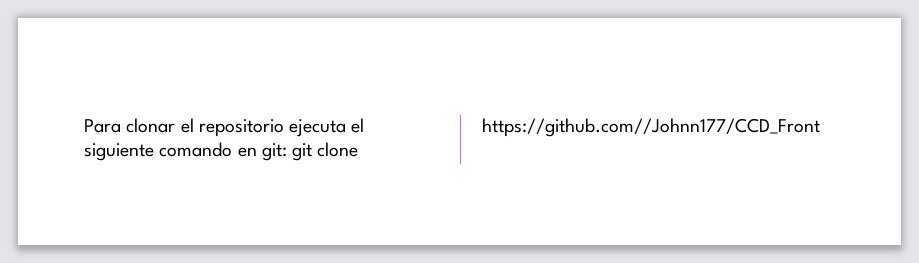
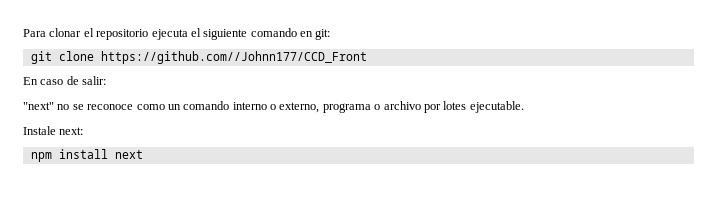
- Para clonar el repositorio ejecuta el siguiente comando en git: git clone https://github.com//Johnn177/CCD_Front
+ Para clonar el repositorio ejecuta el siguiente comando en git:
+ git clone https://github.com//Johnn177/CCD_Front
+ En caso de salir:
+ "next" no se reconoce como un comando interno o externo, programa o archivo por lotes ejecutable.
+ Instale next:
+ npm install next

